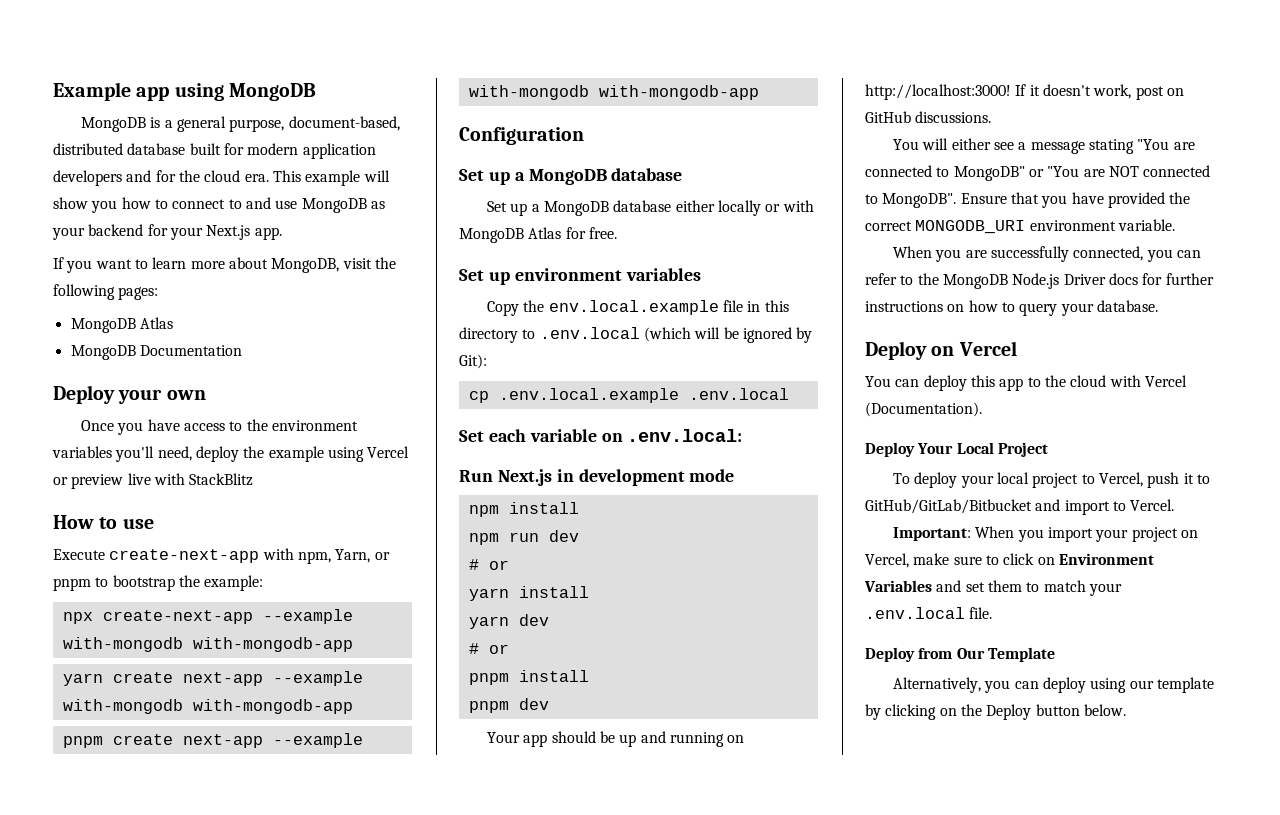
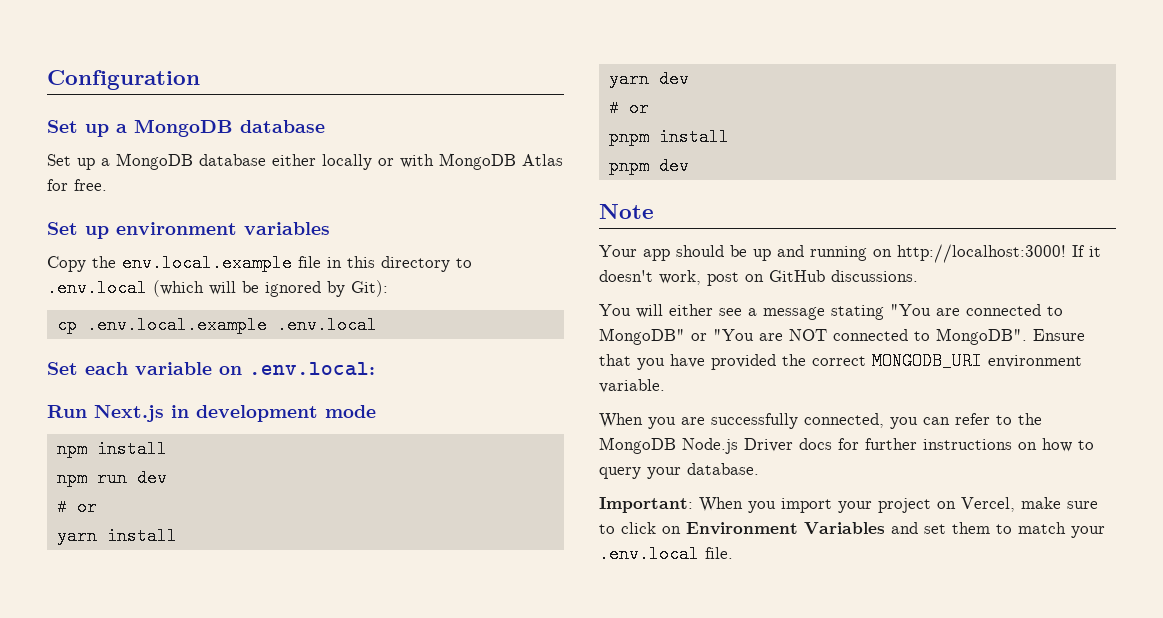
- Example app using MongoDB
- MongoDB is a general purpose, document-based, distributed database built for modern application developers and for the cloud era. This example will show you how to connect to and use MongoDB as your backend for your Next.js app.
- If you want to learn more about MongoDB, visit the following pages:
- MongoDB Atlas
- MongoDB Documentation
- Deploy your own
- Once you have access to the environment variables you'll need, deploy the example using Vercel or preview live with StackBlitz
- How to use
- Execute create-next-app with npm, Yarn, or pnpm to bootstrap the example:
- npx create-next-app --example with-mongodb with-mongodb-app
- yarn create next-app --example with-mongodb with-mongodb-app
- pnpm create next-app --example with-mongodb with-mongodb-app
+ Note
- Deploy on Vercel
- You can deploy this app to the cloud with Vercel (Documentation).
- Deploy Your Local Project
- To deploy your local project to Vercel, push it to GitHub/GitLab/Bitbucket and import to Vercel.
- Deploy from Our Template
- Alternatively, you can deploy using our template by clicking on the Deploy button below.

